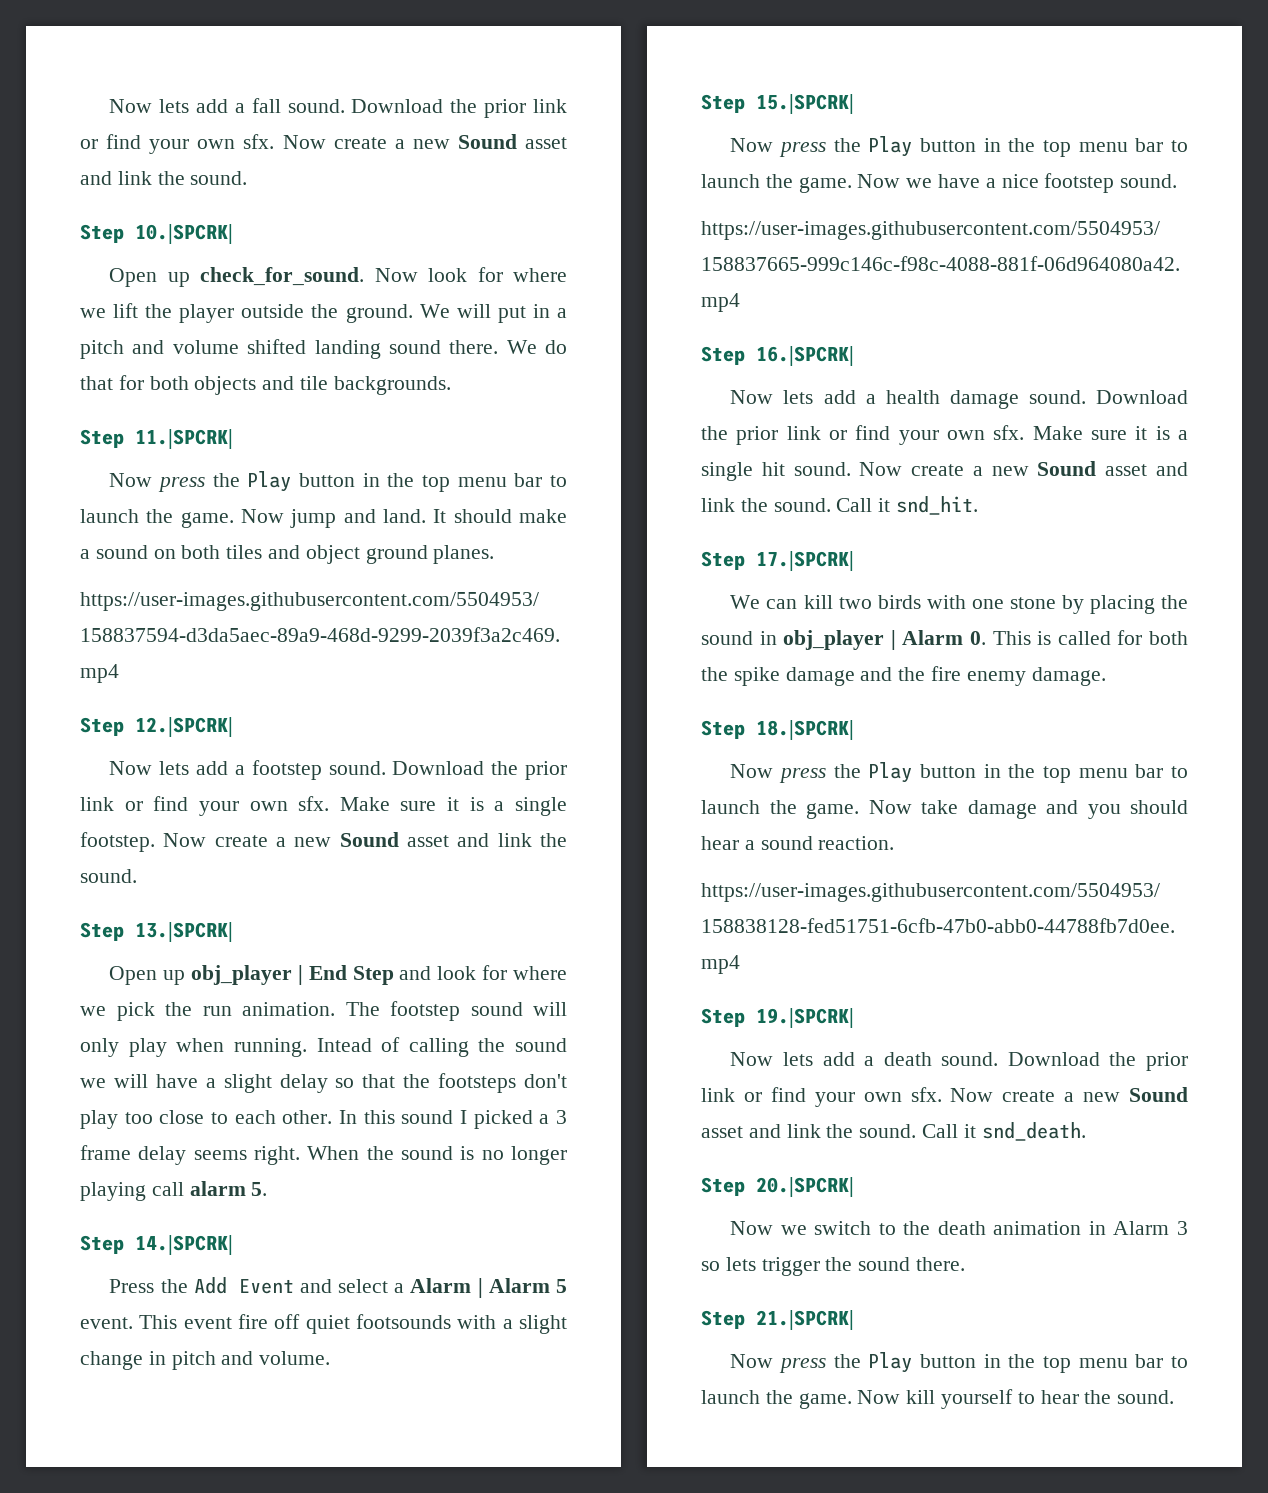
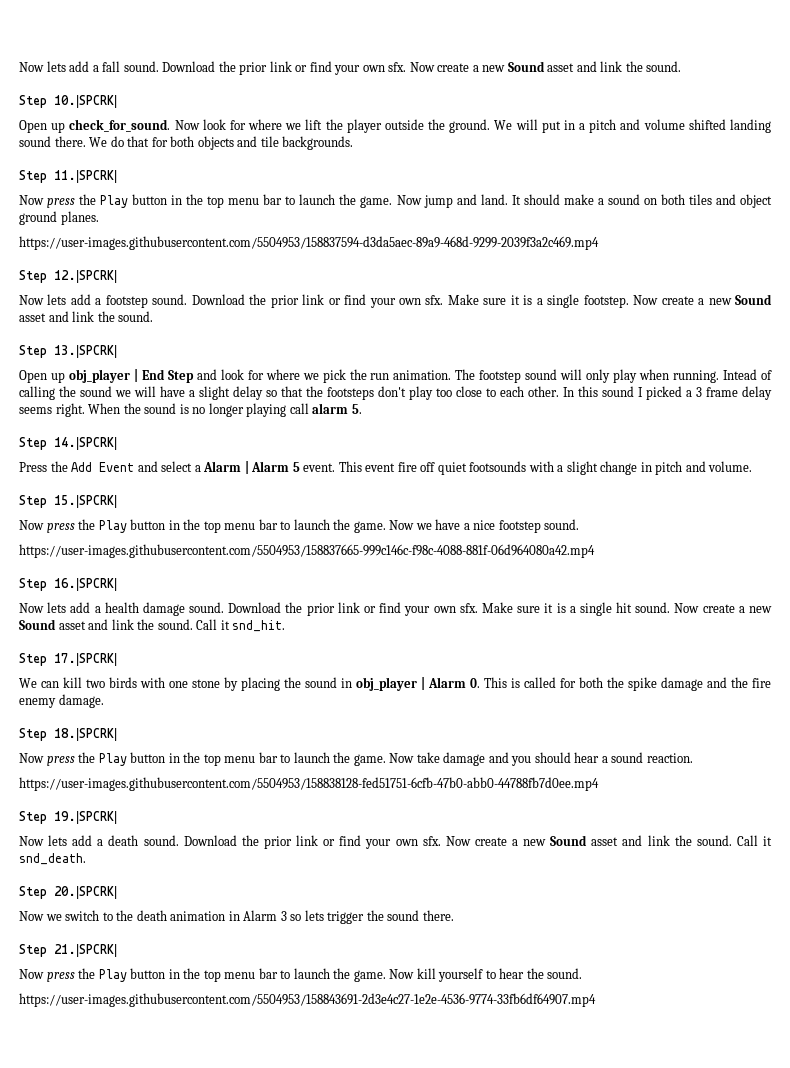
+ https://user-images.githubusercontent.com/5504953/158843691-2d3e4c27-1e2e-4536-9774-33fb6df64907.mp4

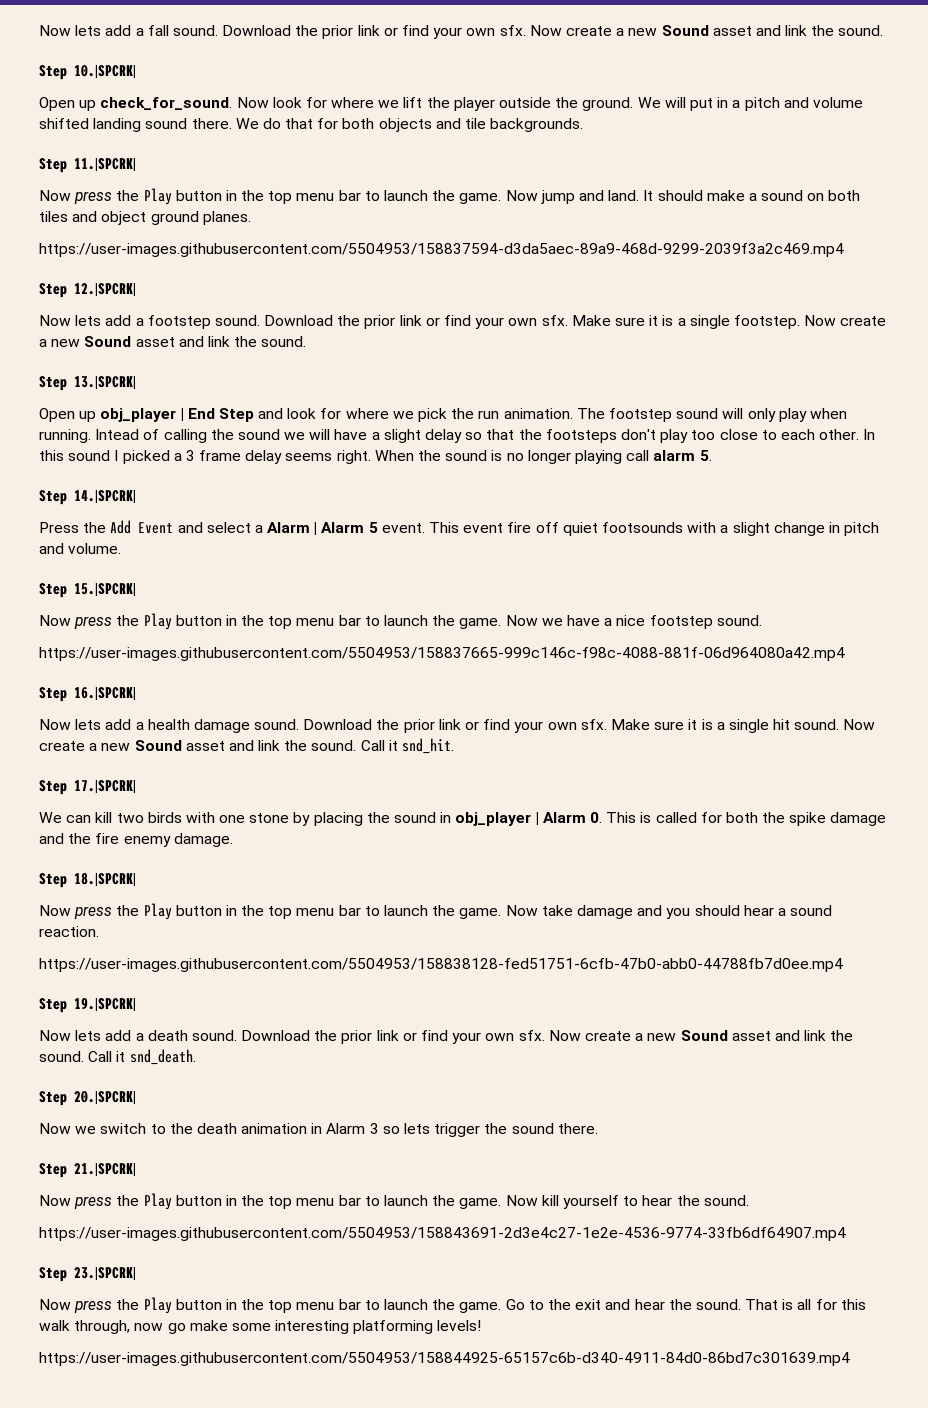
+ Step 23.|SPCRK|
+ Now press the Play button in the top menu bar to launch the game. Go to the exit and hear the sound. That is all for this walk through, now go make some interesting platforming levels!
+ https://user-images.githubusercontent.com/5504953/158844925-65157c6b-d340-4911-84d0-86bd7c301639.mp4

